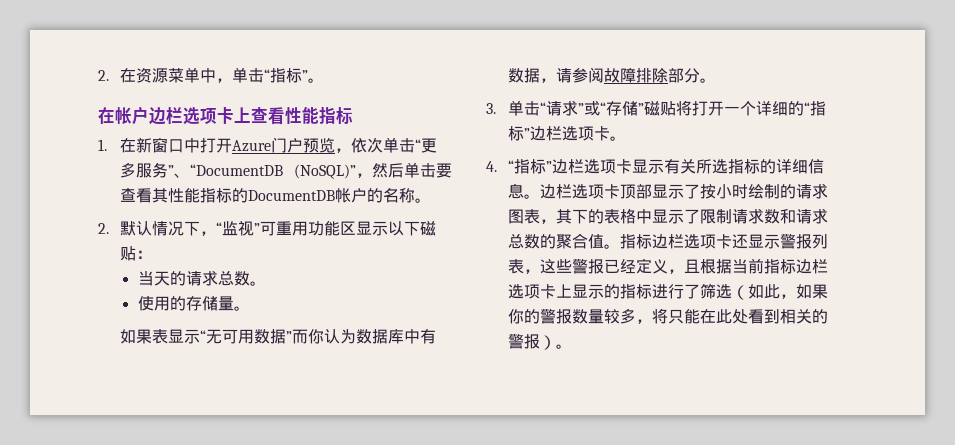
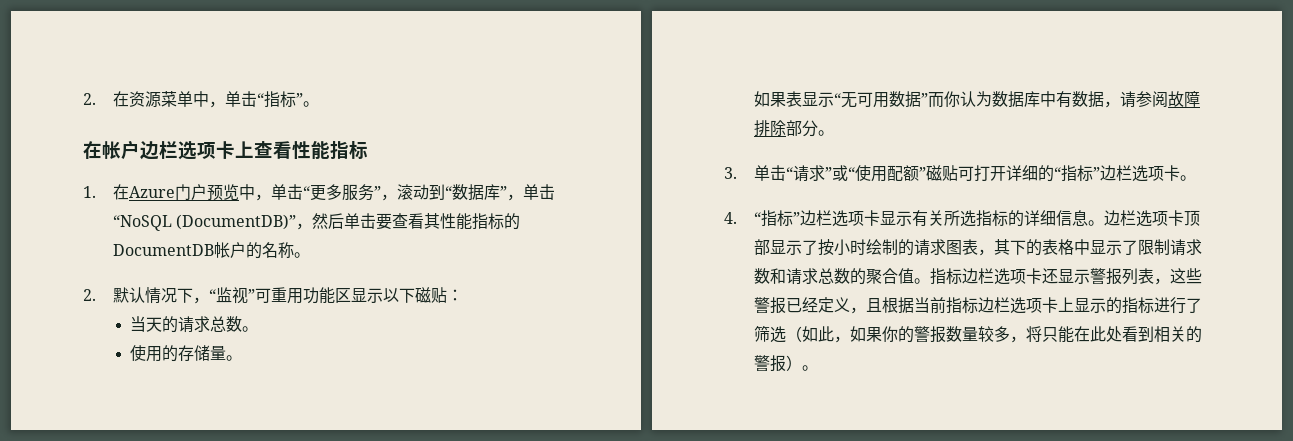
- 1.在新窗口中打开Azure门户预览，依次单击“更多服务”、“DocumentDB (NoSQL)”，然后单击要查看其性能指标的DocumentDB帐户的名称。
+ 1.在Azure门户预览中，单击“更多服务”，滚动到“数据库”，单击“NoSQL (DocumentDB)”，然后单击要查看其性能指标的DocumentDB帐户的名称。
- 3.单击“请求”或“存储”磁贴将打开一个详细的“指标”边栏选项卡。
+ 3.单击“请求”或“使用配额”磁贴可打开详细的“指标”边栏选项卡。

